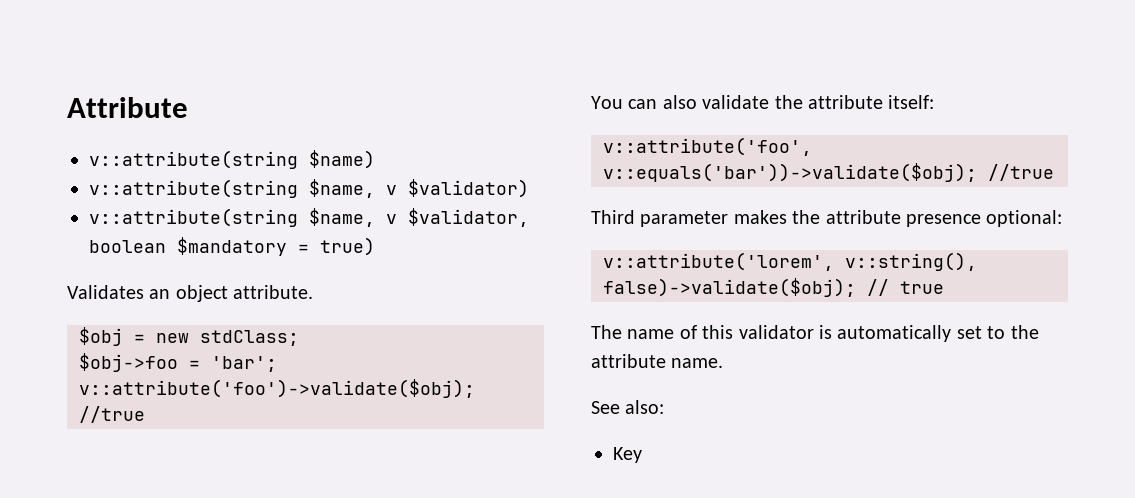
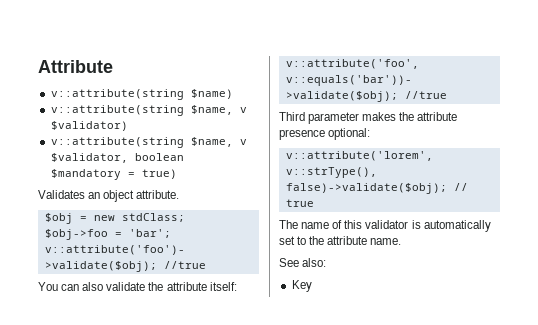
- v::attribute('lorem', v::string(), false)->validate($obj); // true
+ v::attribute('lorem', v::strType(), false)->validate($obj); // true

